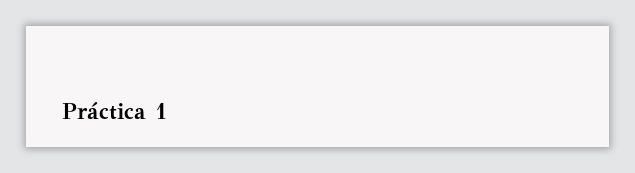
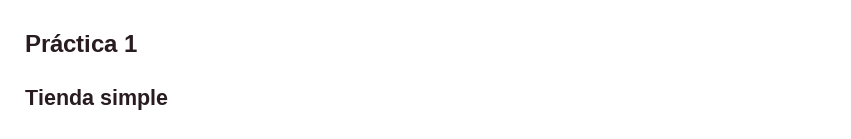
+ Tienda simple

